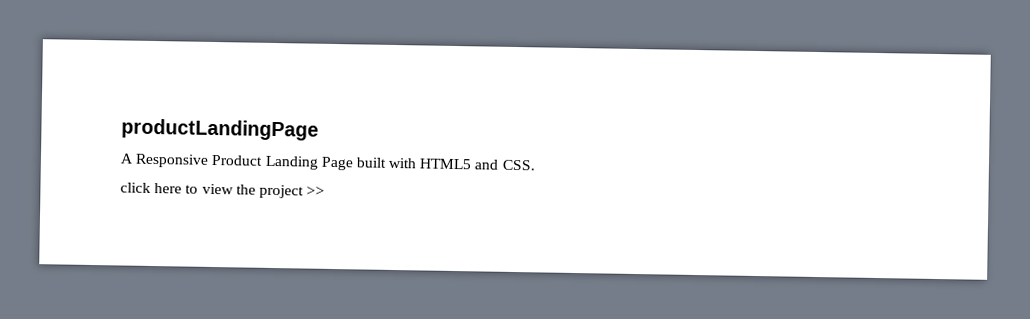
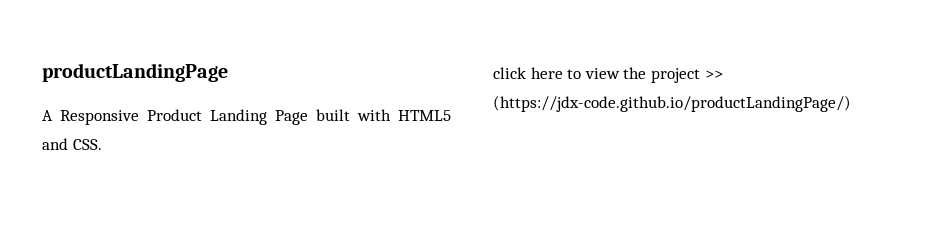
- click here to view the project >>
+ click here to view the project >> (https://jdx-code.github.io/productLandingPage/)

